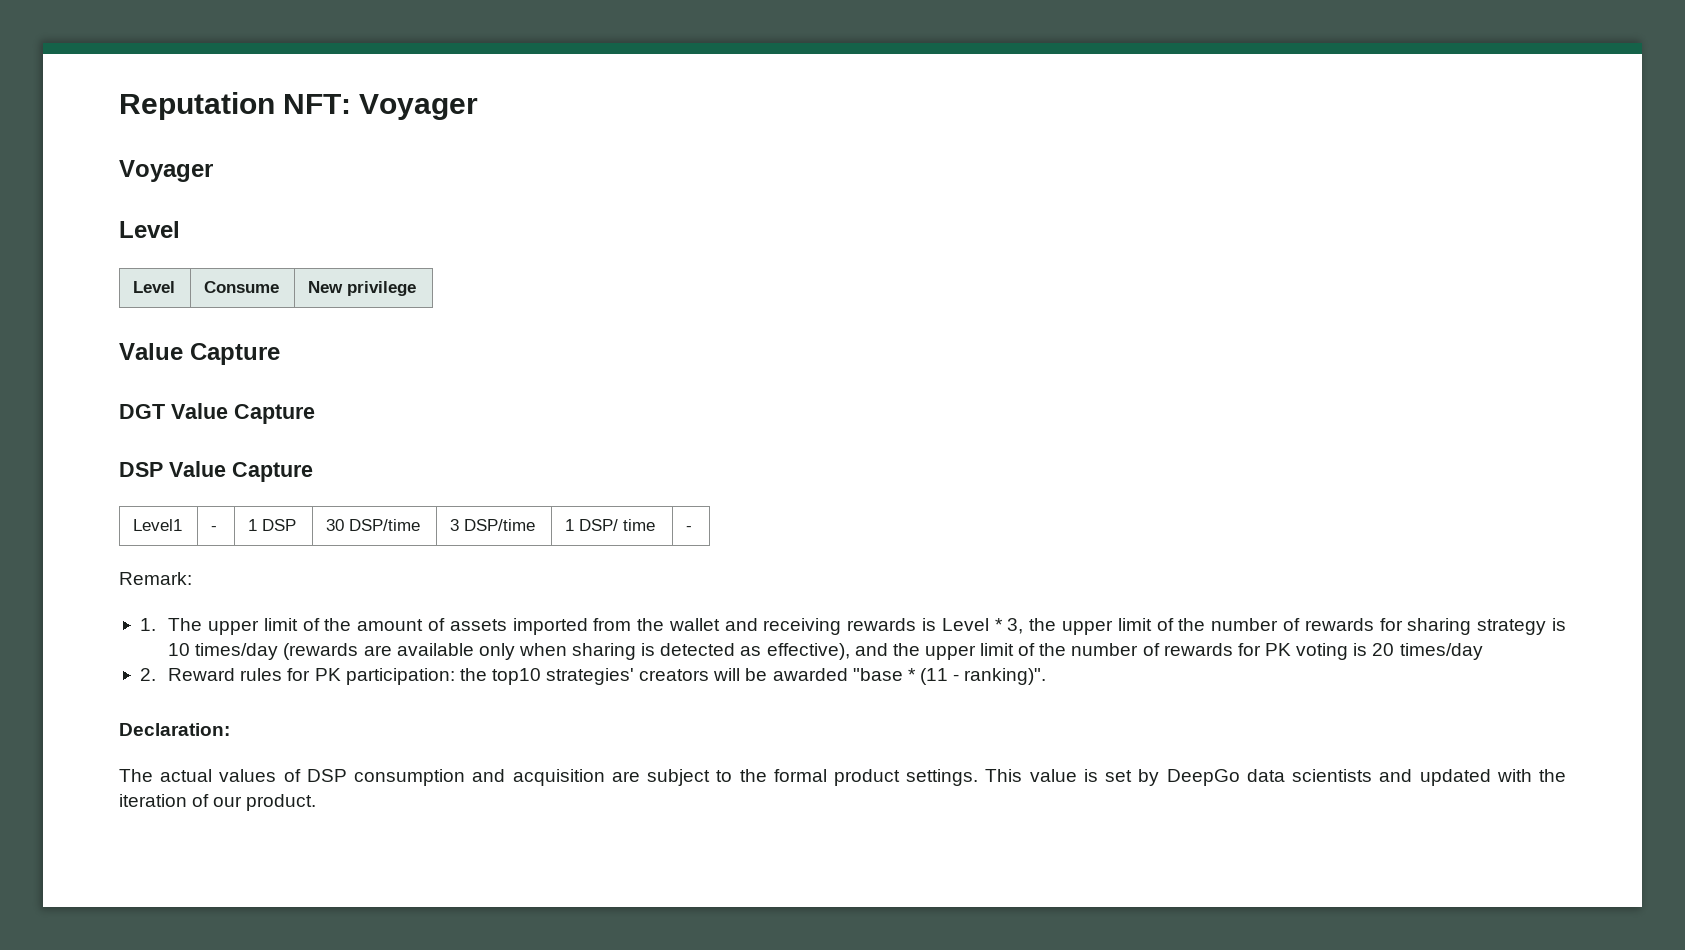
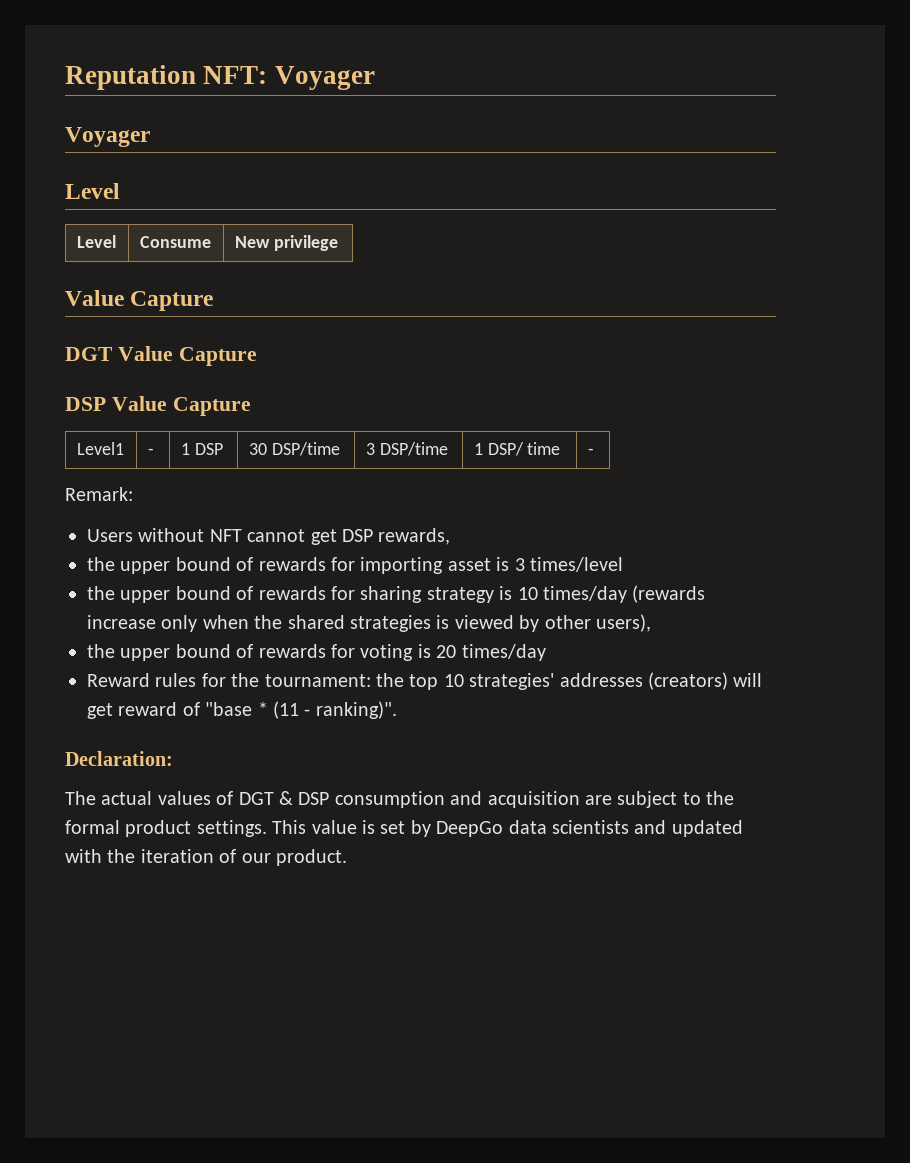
- 1. The upper limit of the amount of assets imported from the wallet and receiving rewards is Level * 3, the upper limit of the number of rewards for sharing strategy is 10 times/day (rewards are available only when sharing is detected as effective), and the upper limit of the number of rewards for PK voting is 20 times/day
+ Users without NFT cannot get DSP rewards,
+ the upper bound of rewards for importing asset is 3 times/level
+ the upper bound of rewards for sharing strategy is 10 times/day (rewards increase only when the shared strategies is viewed by other users),
+ the upper bound of rewards for voting is 20 times/day
- 2. Reward rules for PK participation: the top10 strategies' creators will be awarded "base * (11 - ranking)".
+ Reward rules for the tournament: the top 10 strategies' addresses (creators) will get reward of "base * (11 - ranking)".
- The actual values of DSP consumption and acquisition are subject to the formal product settings.
+ The actual values of DGT & DSP consumption and acquisition are subject to the formal product settings.

